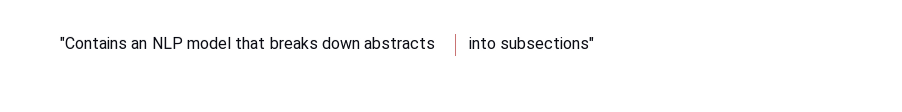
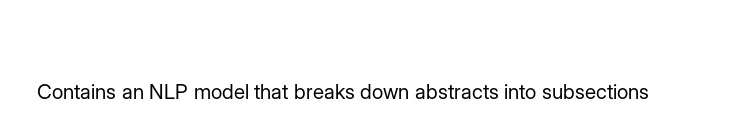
- "Contains an NLP model that breaks down abstracts into subsections"
+ Contains an NLP model that breaks down abstracts into subsections

